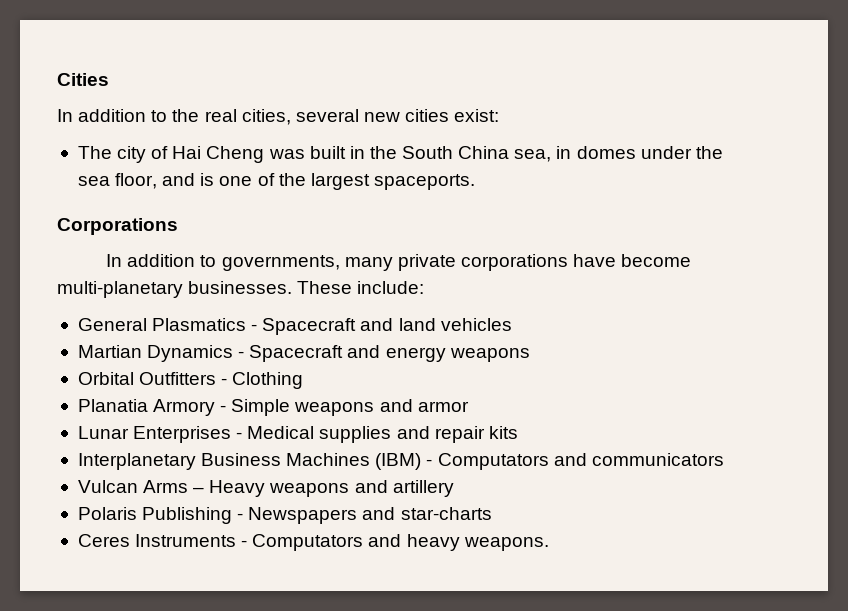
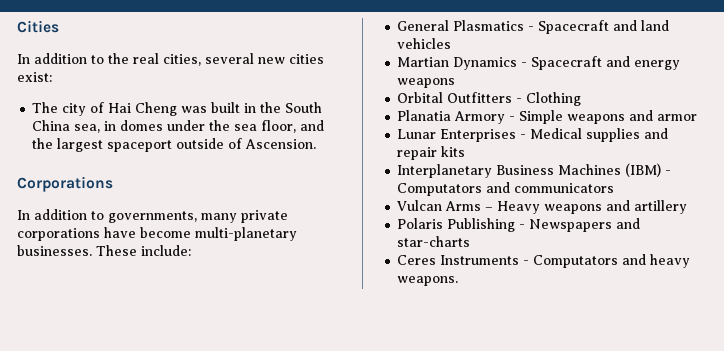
- The city of Hai Cheng was built in the South China sea, in domes under the sea floor, and is one of the largest spaceports.
+ The city of Hai Cheng was built in the South China sea, in domes under the sea floor, and the largest spaceport outside of Ascension.

